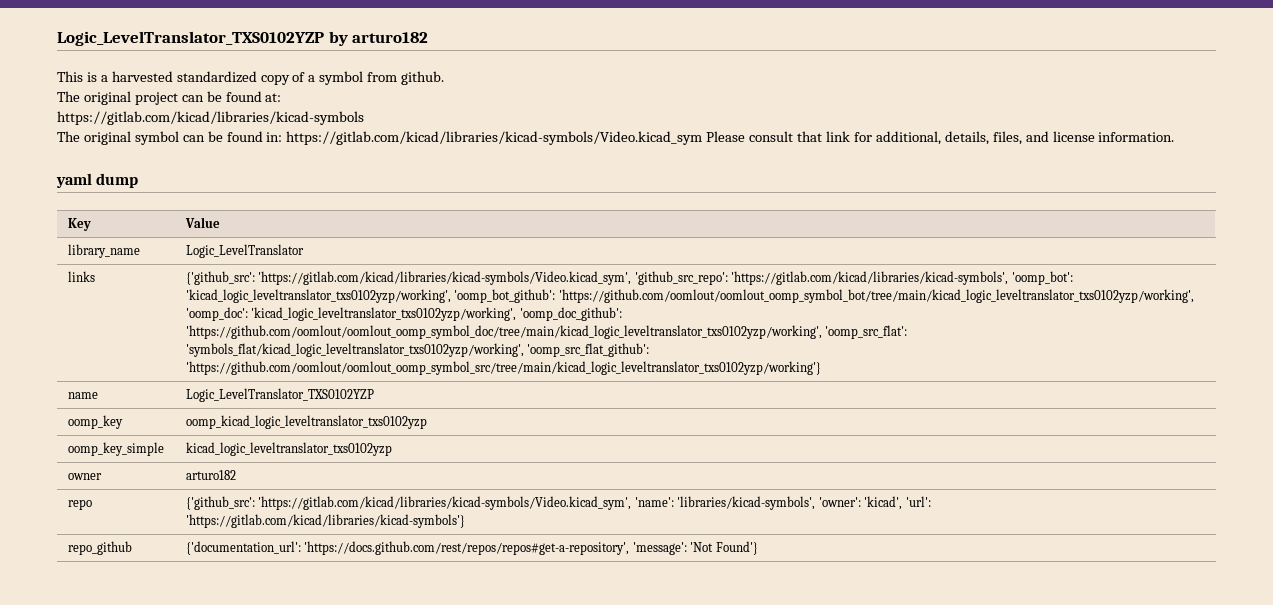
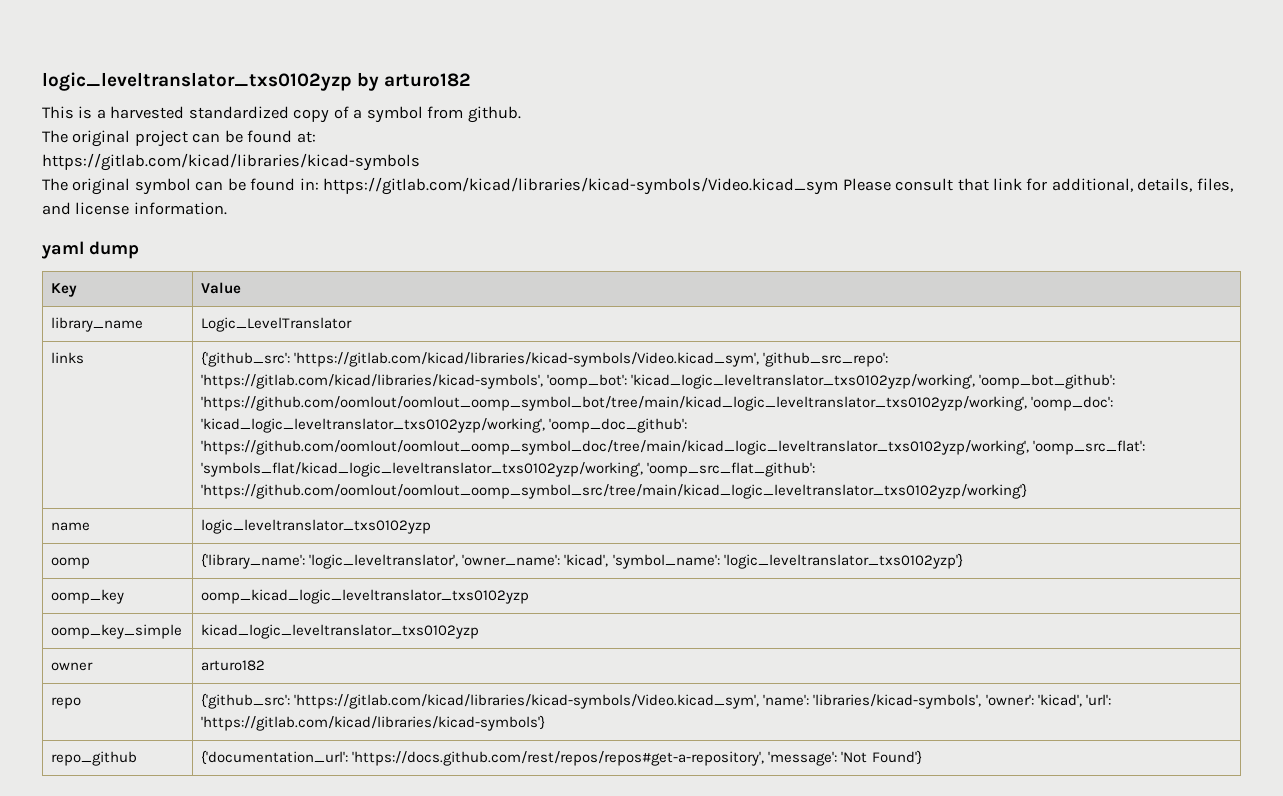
- Logic_LevelTranslator_TXS0102YZP by arturo182
+ logic_leveltranslator_txs0102yzp by arturo182
- name | Logic_LevelTranslator_TXS0102YZP
+ name | logic_leveltranslator_txs0102yzp
+ oomp | {'library_name': 'logic_leveltranslator', 'owner_name': 'kicad', 'symbol_name': 'logic_leveltranslator_txs0102yzp'}

